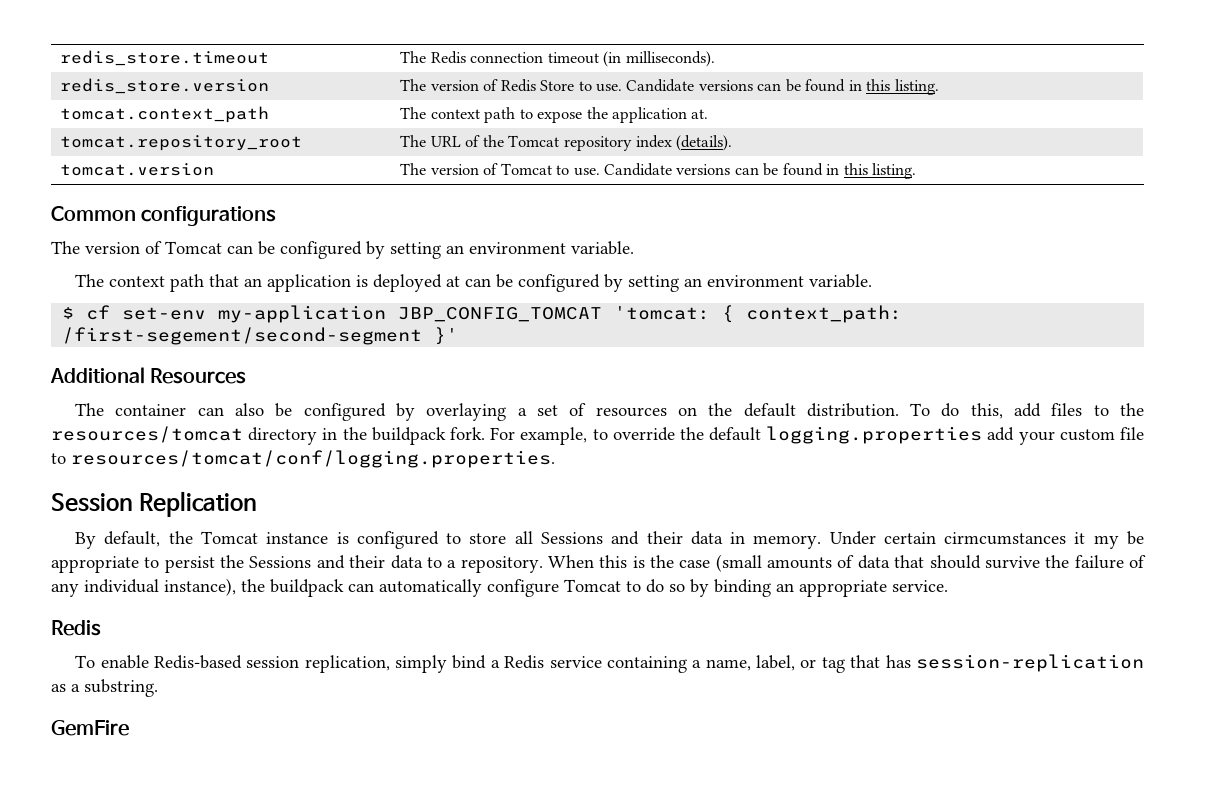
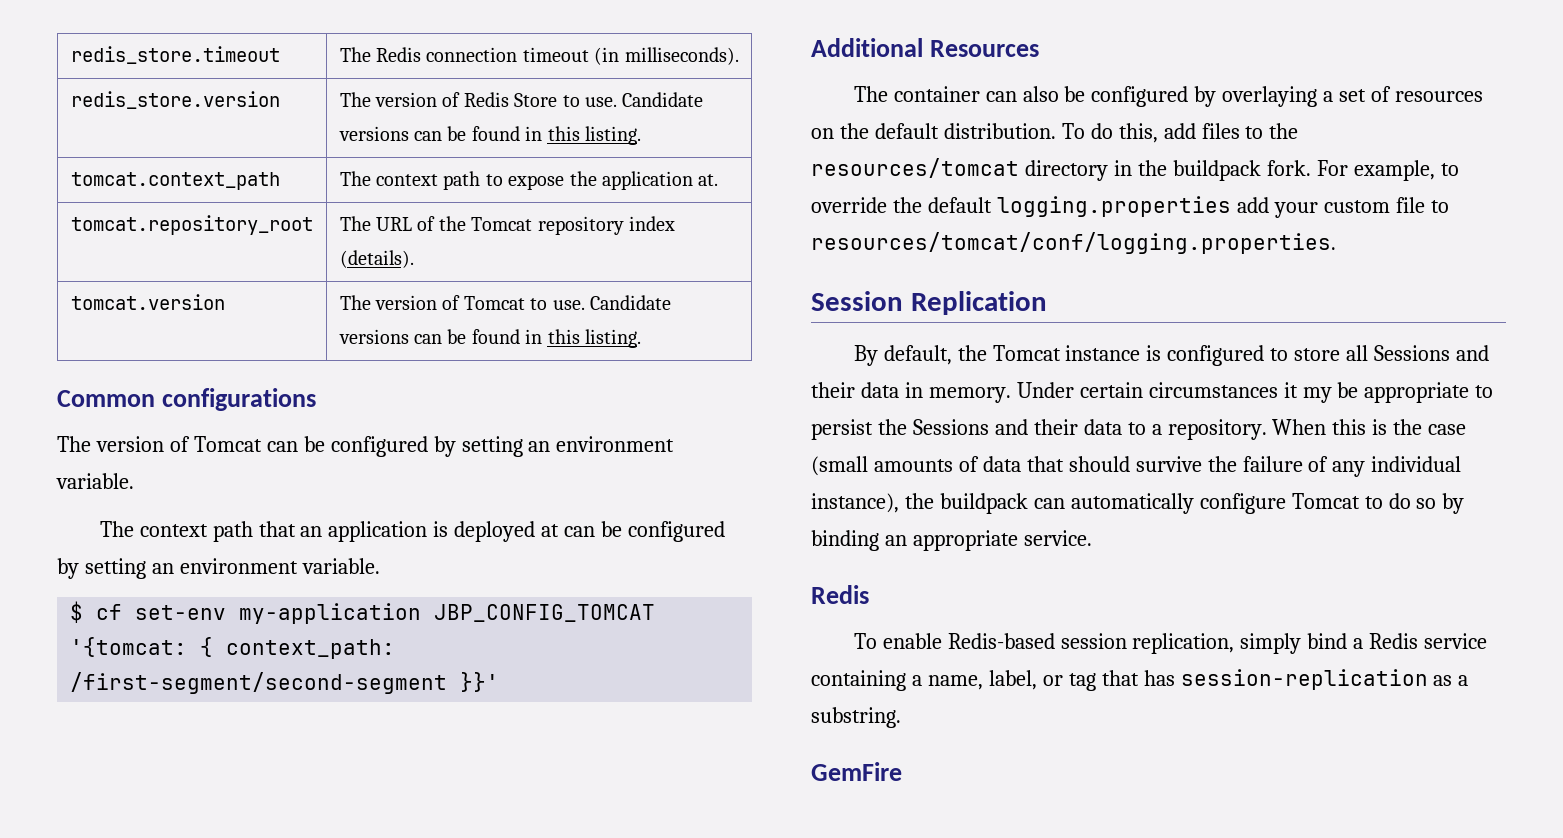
- $ cf set-env my-application JBP_CONFIG_TOMCAT 'tomcat: { context_path: /first-segement/second-segment }'
+ $ cf set-env my-application JBP_CONFIG_TOMCAT '{tomcat: { context_path: /first-segment/second-segment }}'
- Under certain cirmcumstances it my be appropriate to persist the Sessions and their data to a repository.
+ Under certain circumstances it my be appropriate to persist the Sessions and their data to a repository.

